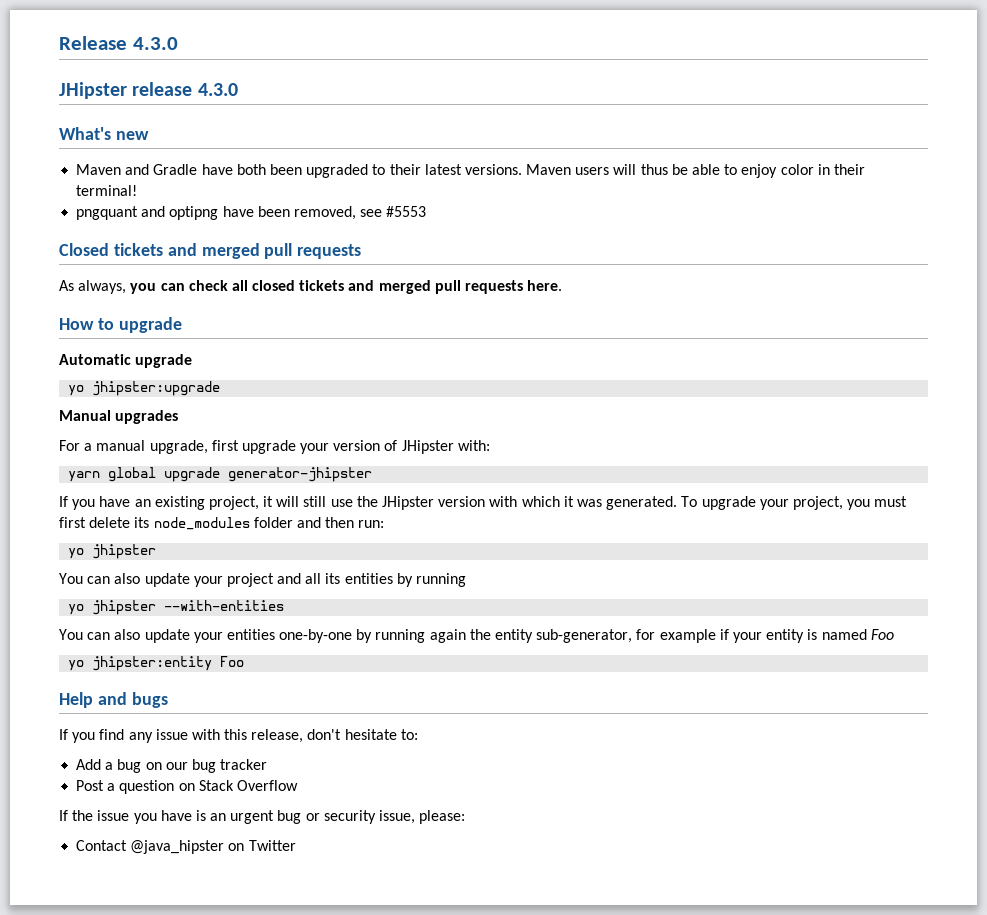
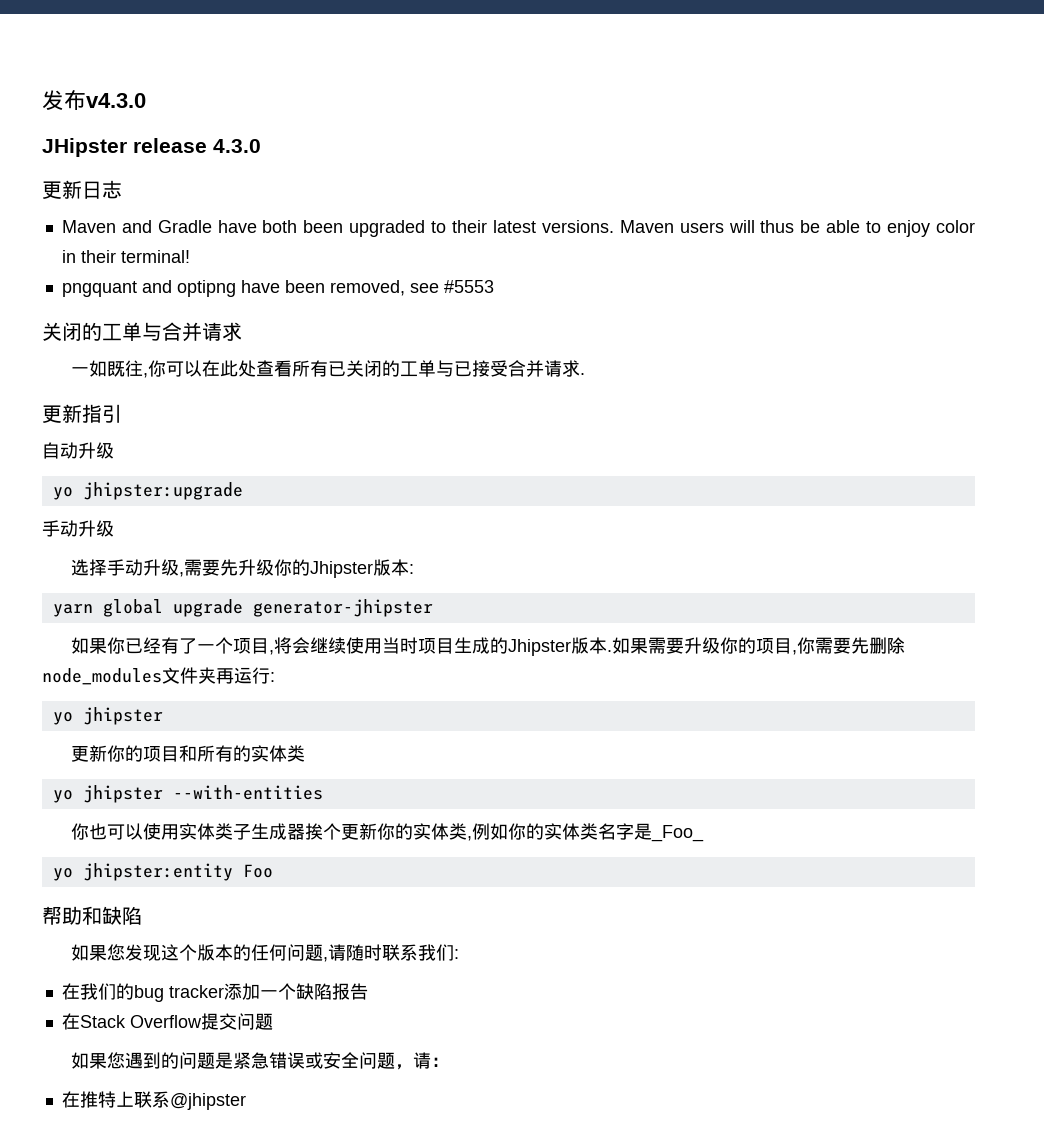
- Release 4.3.0
+ 发布v4.3.0
- What's new
+ 更新日志
- Closed tickets and merged pull requests
- As always, you can check all closed tickets and merged pull requests here.
- How to upgrade
- Automatic upgrade
+ 关闭的工单与合并请求
+ 一如既往,你可以在此处查看所有已关闭的工单与已接受合并请求.
+ 更新指引
+ 自动升级
  yo jhipster:upgrade
- Manual upgrades
- For a manual upgrade, first upgrade your version of JHipster with:
+ 手动升级
+ 选择手动升级,需要先升级你的Jhipster版本:
  yarn global upgrade generator-jhipster
- If you have an existing project, it will still use the JHipster version with which it was generated. To upgrade your project, you must first delete its node_modules folder and then run:
+ 如果你已经有了一个项目,将会继续使用当时项目生成的Jhipster版本.如果需要升级你的项目,你需要先删除node_modules文件夹再运行:
  yo jhipster
- You can also update your project and all its entities by running
+ 更新你的项目和所有的实体类
  yo jhipster --with-entities
- You can also update your entities one-by-one by running again the entity sub-generator, for example if your entity is named Foo
+ 你也可以使用实体类子生成器挨个更新你的实体类,例如你的实体类名字是_Foo_
  yo jhipster:entity Foo
- Help and bugs
- If you find any issue with this release, don't hesitate to:
- Add a bug on our bug tracker
- Post a question on Stack Overflow
- If the issue you have is an urgent bug or security issue, please:
- Contact @java_hipster on Twitter
+ 帮助和缺陷
+ 如果您发现这个版本的任何问题,请随时联系我们:
+ 在我们的bug tracker添加一个缺陷报告
+ 在Stack Overflow提交问题
+ 如果您遇到的问题是紧急错误或安全问题，请：
+ 在推特上联系@jhipster

